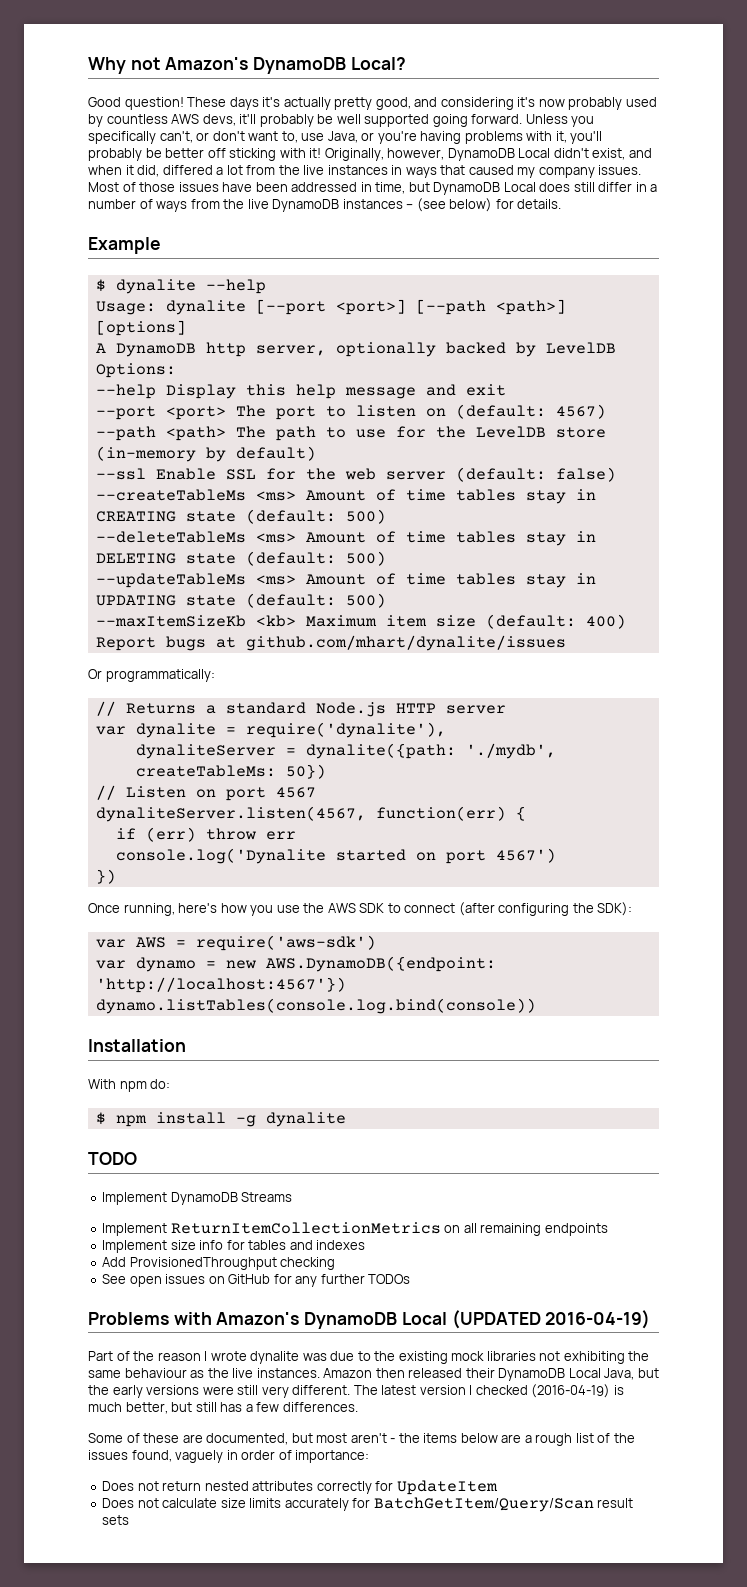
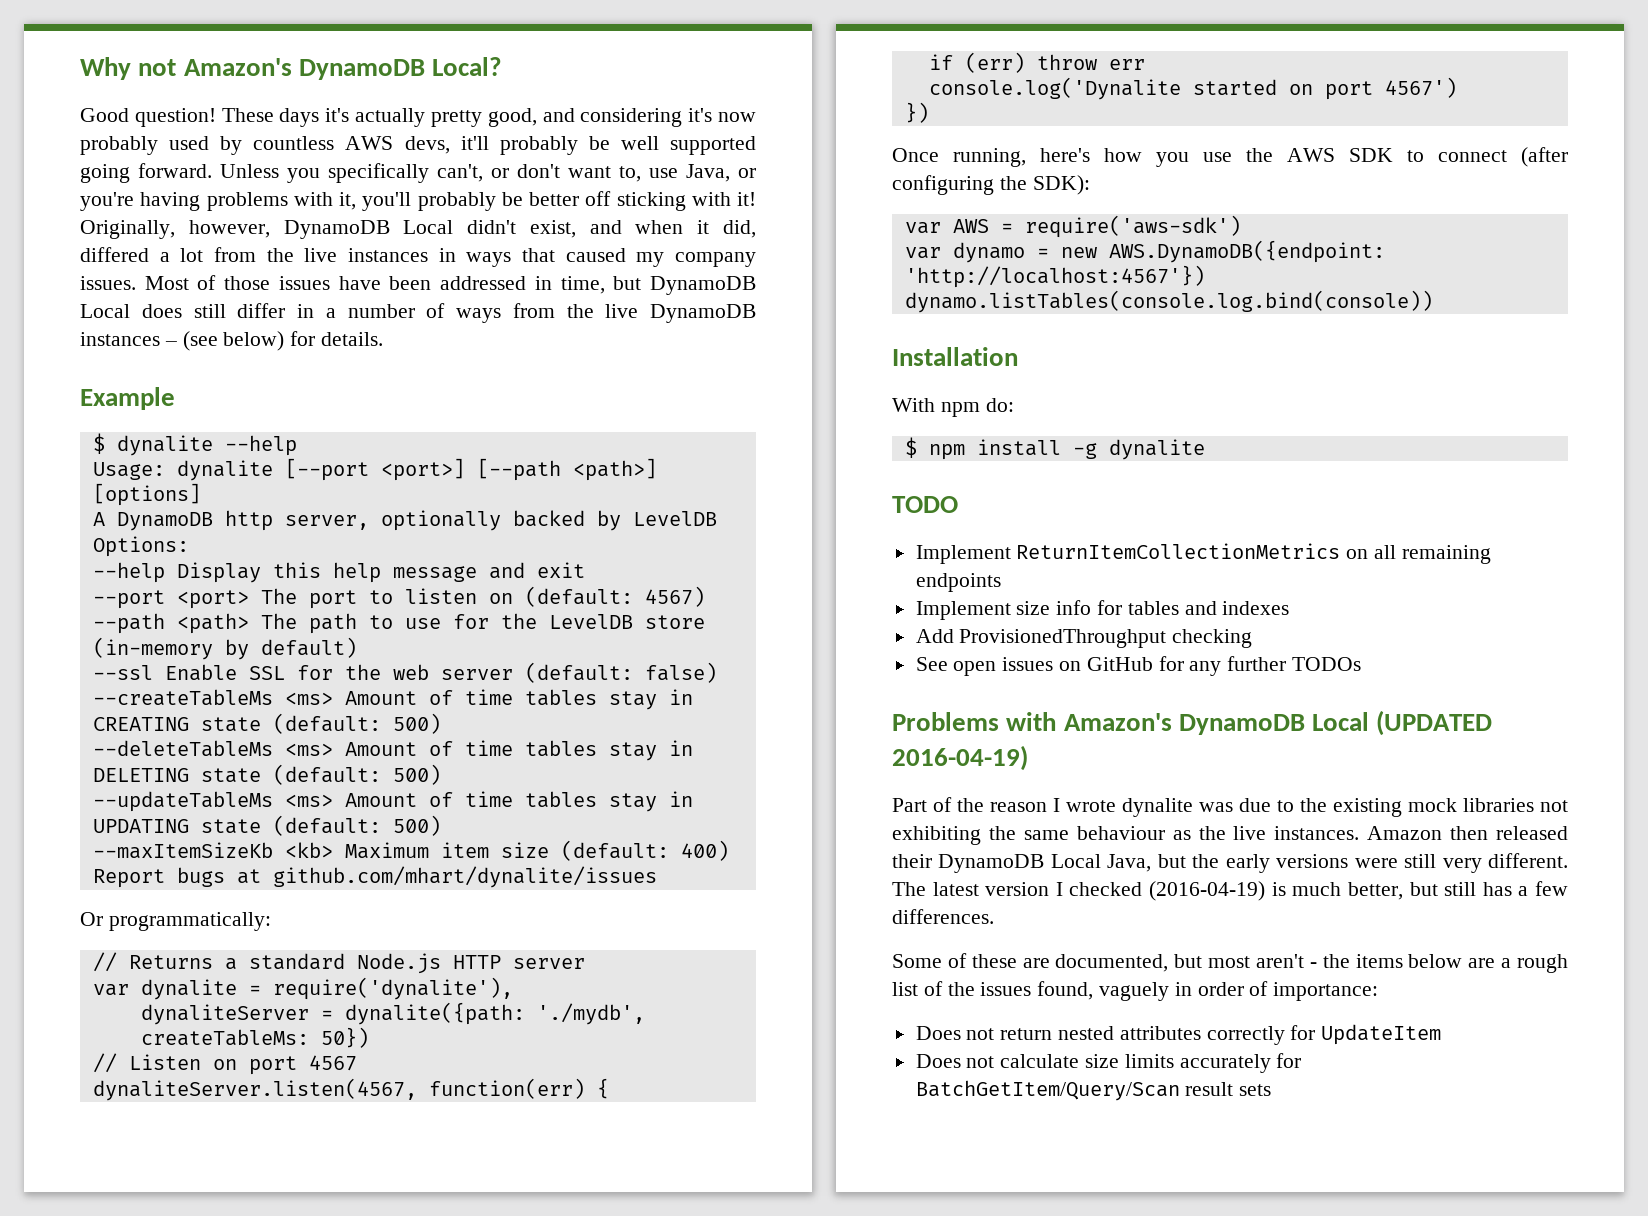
- Implement DynamoDB Streams

